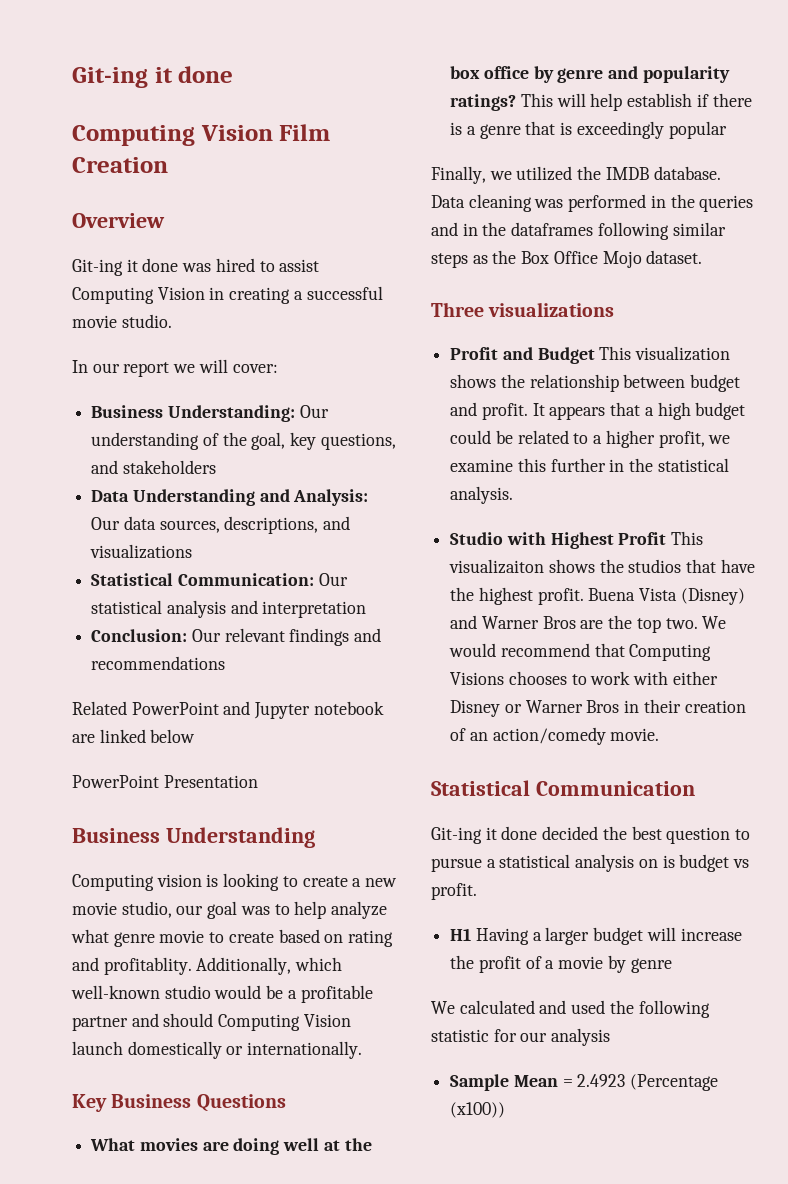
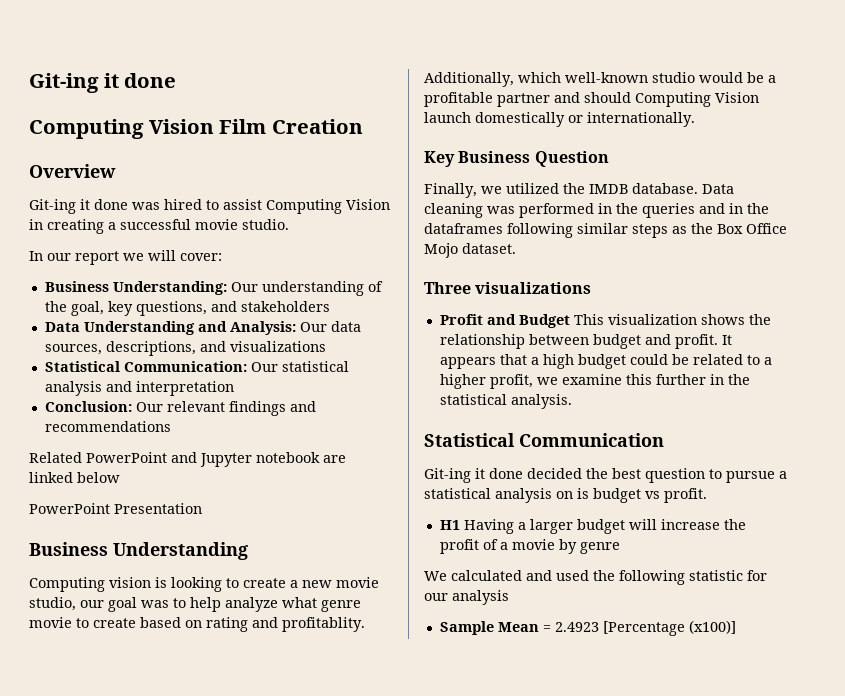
- Key Business Questions
- What movies are doing well at the box office by genre and popularity ratings? This will help establish if there is a genre that is exceedingly popular
+ Key Business Question
- Studio with Highest Profit This visualizaiton shows the studios that have the highest profit. Buena Vista (Disney) and Warner Bros are the top two. We would recommend that Computing Visions chooses to work with either Disney or Warner Bros in their creation of an action/comedy movie.
- Sample Mean = 2.4923 (Percentage (x100))
+ Sample Mean = 2.4923 [Percentage (x100)]

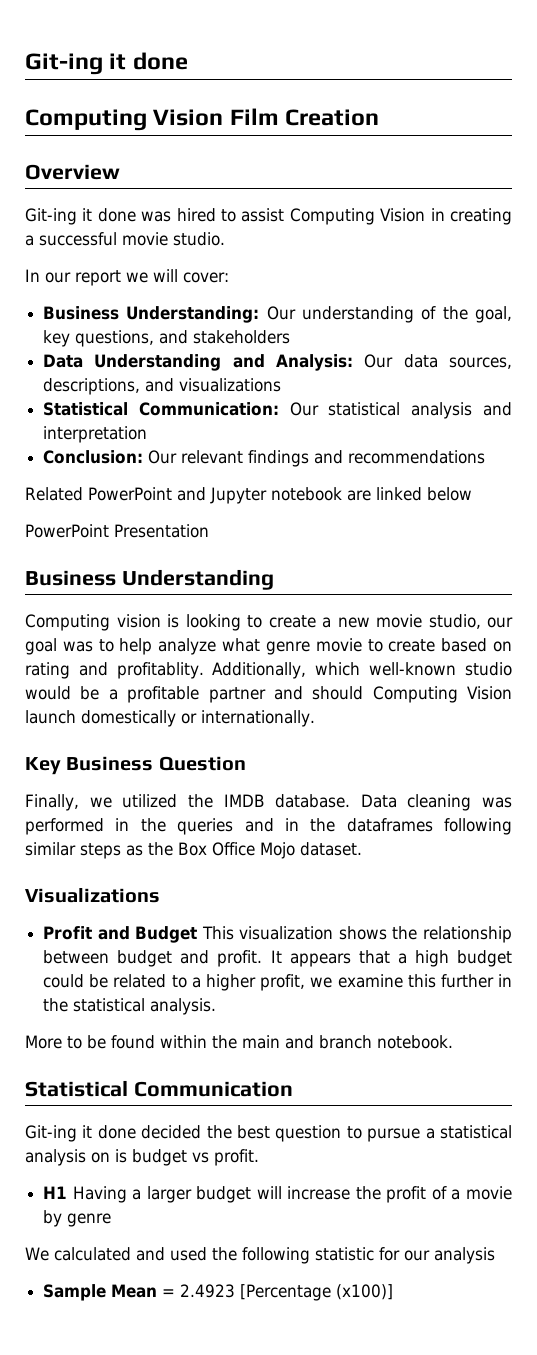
- Three visualizations
+ Visualizations
+ More to be found within the main and branch notebook.

